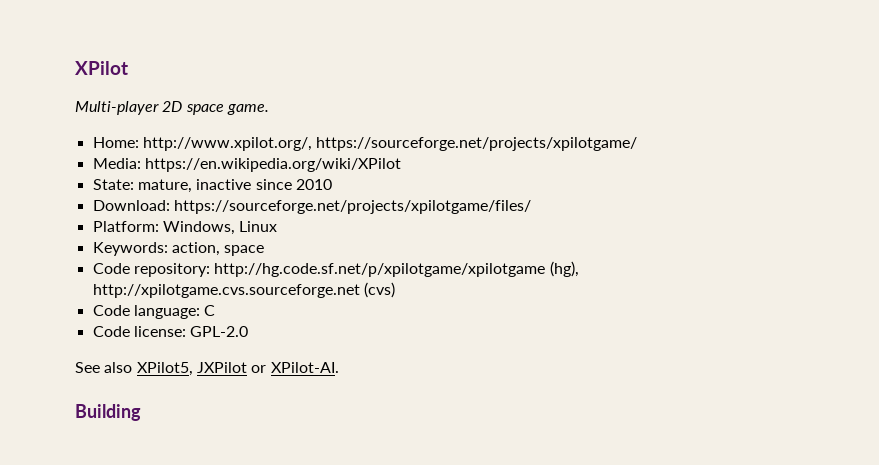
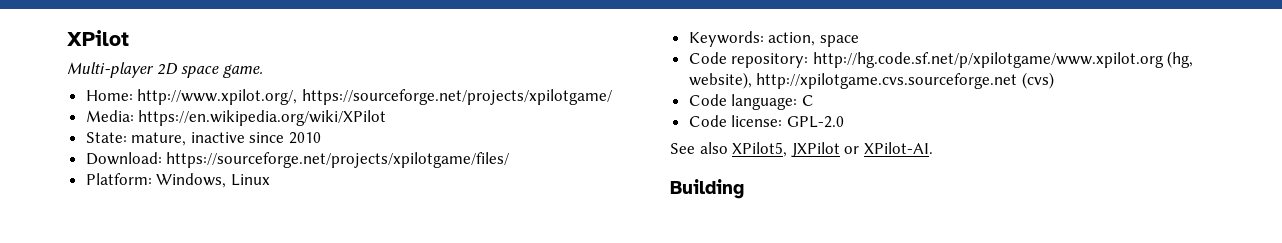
- Code repository: http://hg.code.sf.net/p/xpilotgame/xpilotgame (hg), http://xpilotgame.cvs.sourceforge.net (cvs)
+ Code repository: http://hg.code.sf.net/p/xpilotgame/www.xpilot.org (hg, website), http://xpilotgame.cvs.sourceforge.net (cvs)

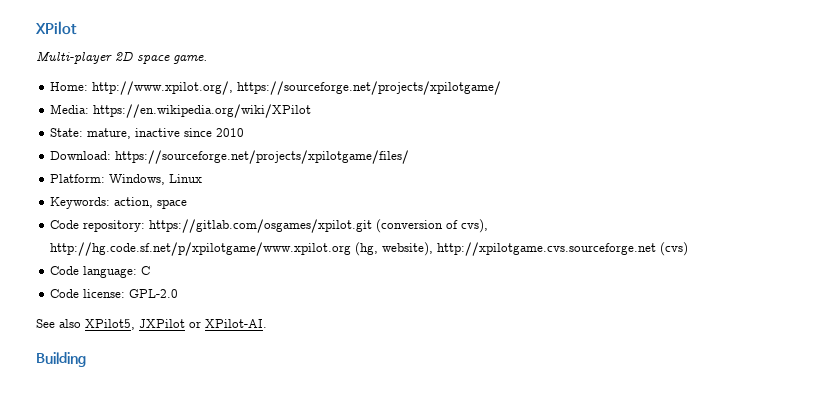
- Code repository: http://hg.code.sf.net/p/xpilotgame/www.xpilot.org (hg, website), http://xpilotgame.cvs.sourceforge.net (cvs)
+ Code repository: https://gitlab.com/osgames/xpilot.git (conversion of cvs), http://hg.code.sf.net/p/xpilotgame/www.xpilot.org (hg, website), http://xpilotgame.cvs.sourceforge.net (cvs)

